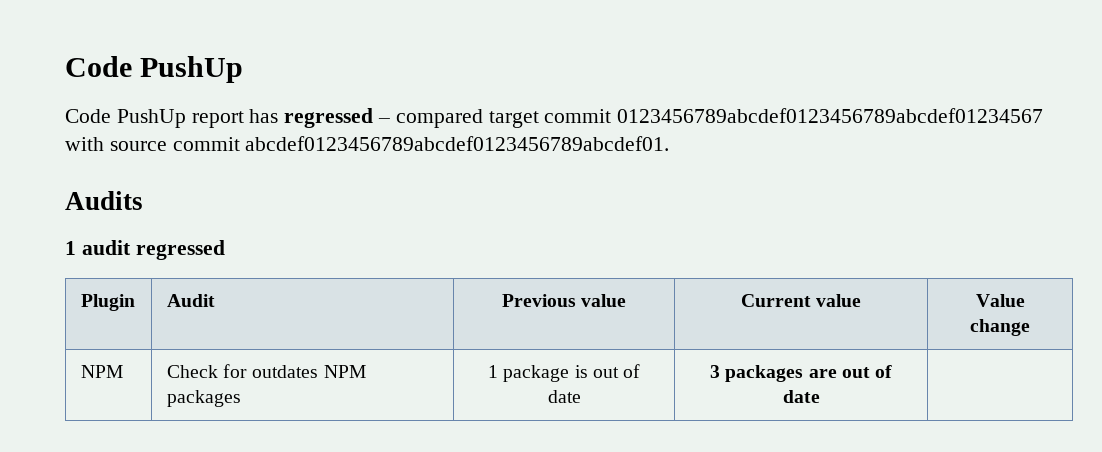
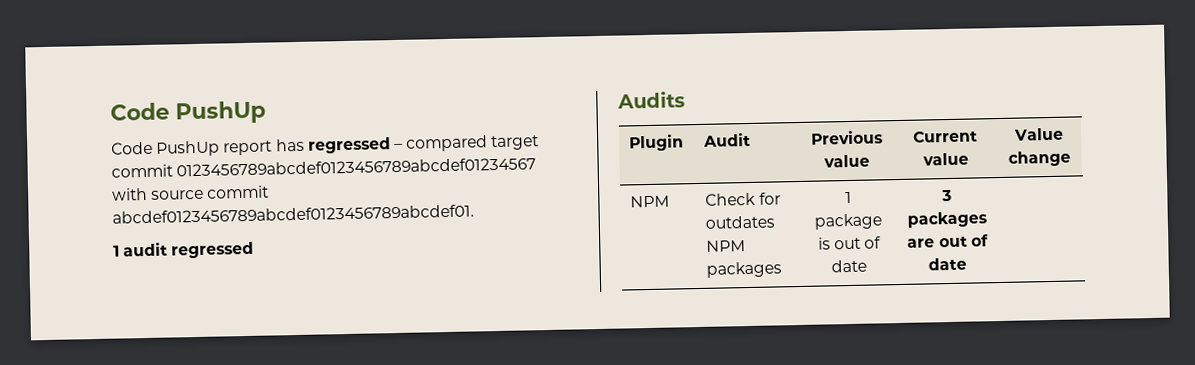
- Audits
+ Audits

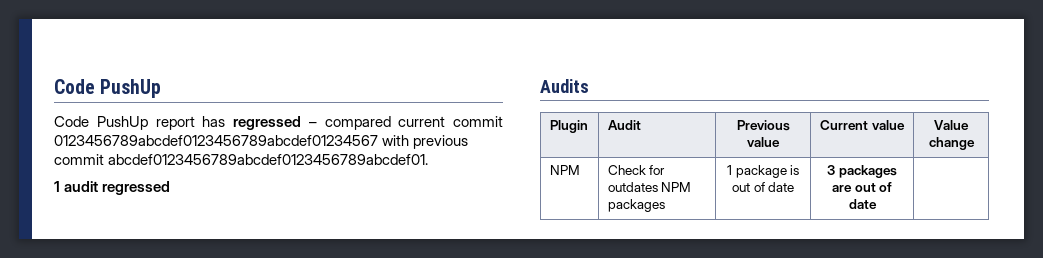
- Code PushUp report has regressed – compared target commit 0123456789abcdef0123456789abcdef01234567 with source commit abcdef0123456789abcdef0123456789abcdef01.
+ Code PushUp report has regressed – compared current commit 0123456789abcdef0123456789abcdef01234567 with previous commit abcdef0123456789abcdef0123456789abcdef01.

